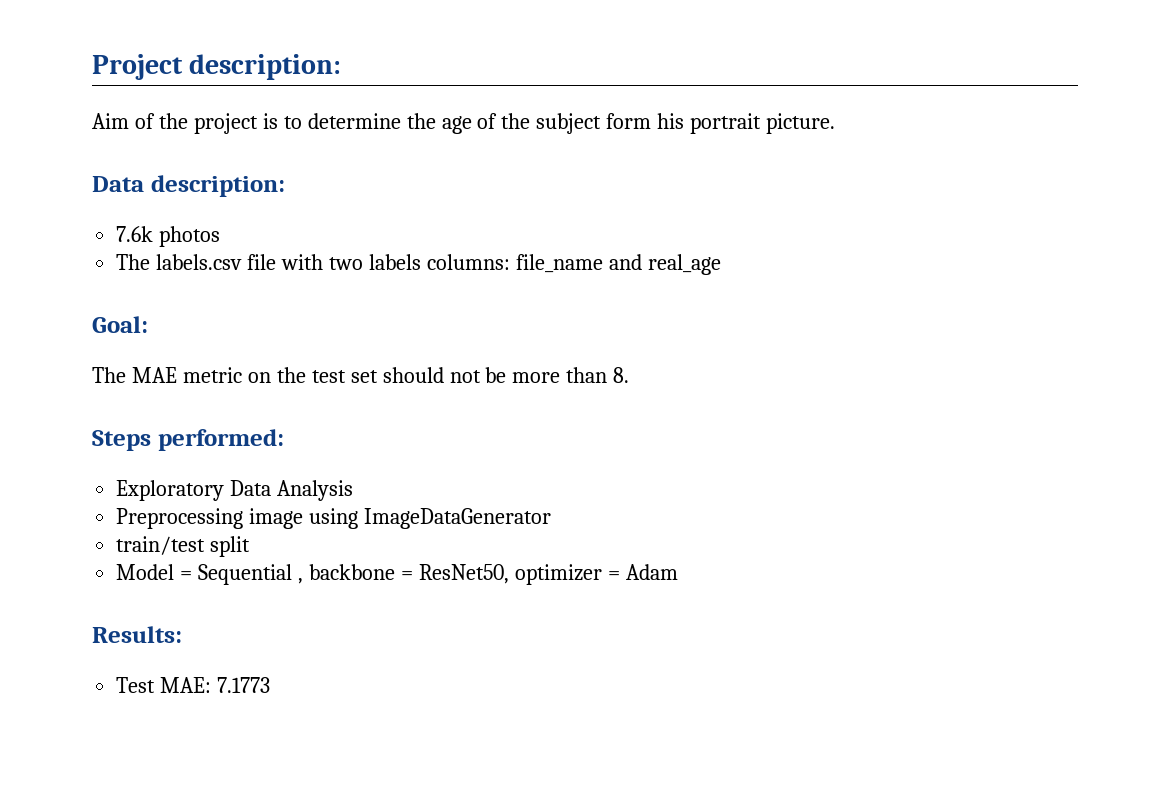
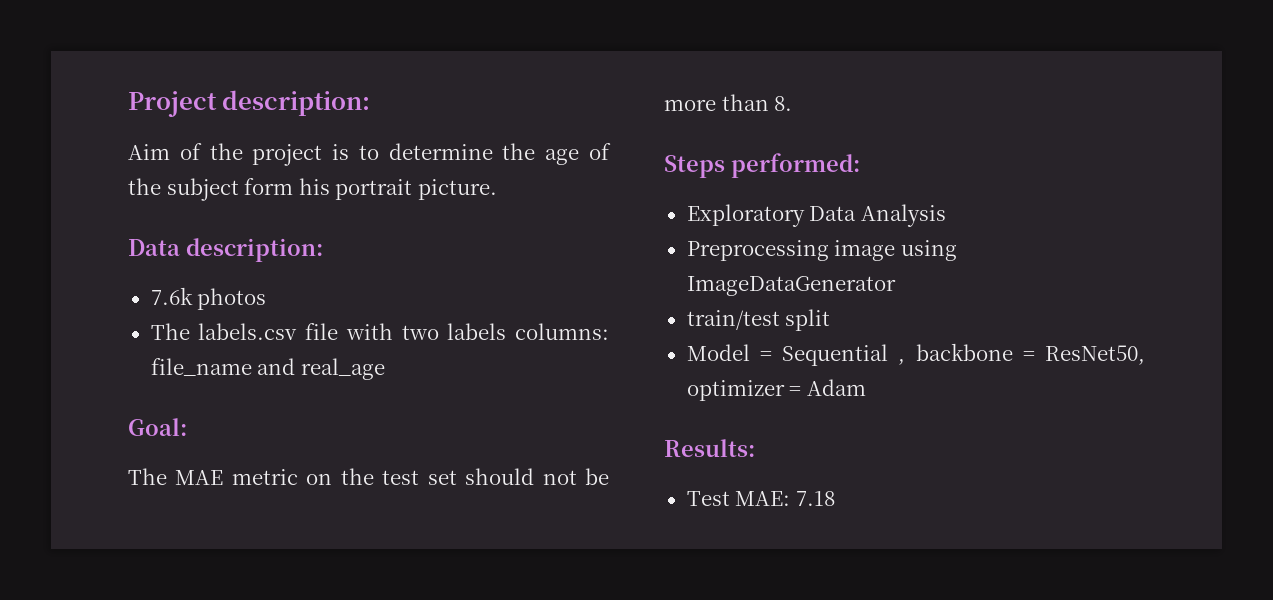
- Test MAE: 7.1773
+ Test MAE: 7.18

